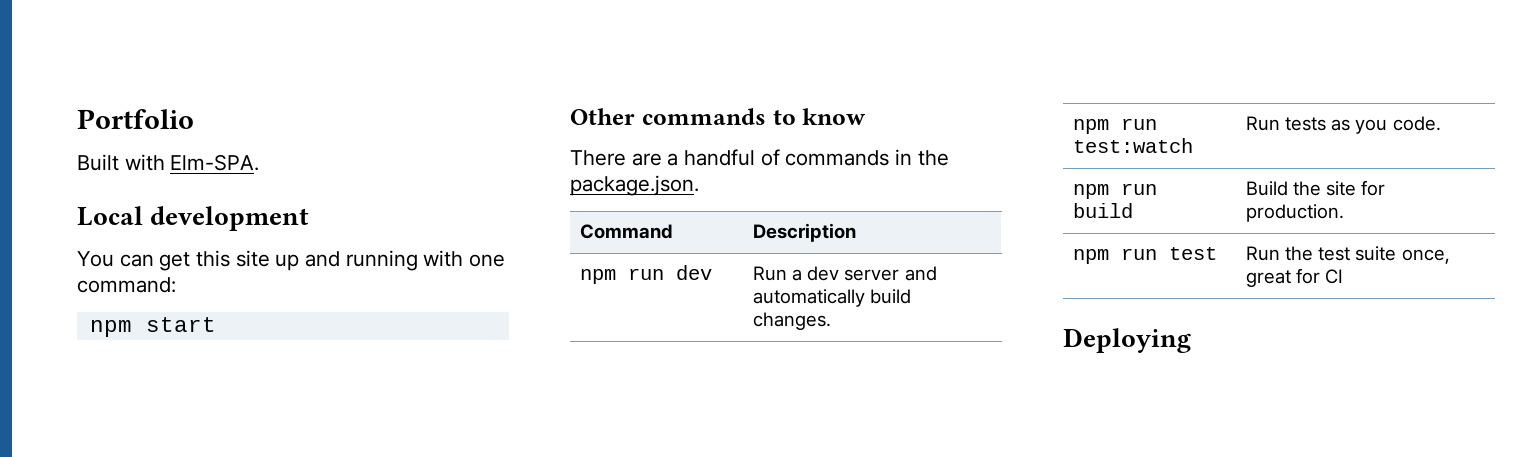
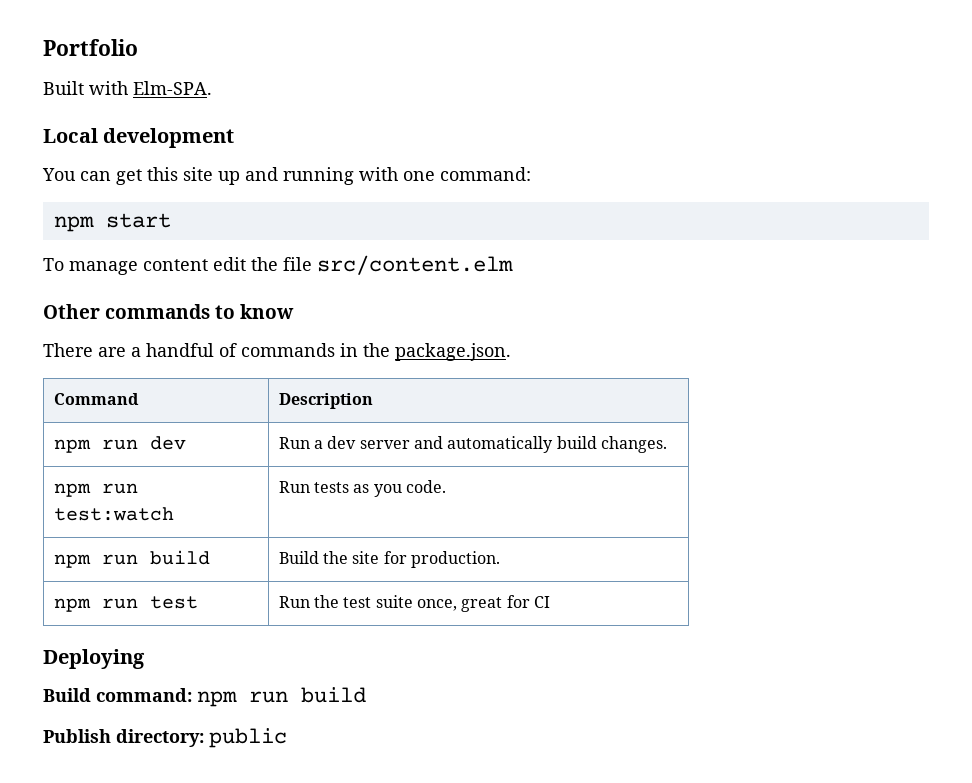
+ To manage content edit the file src/content.elm
+ Build command: npm run build
+ Publish directory: public

